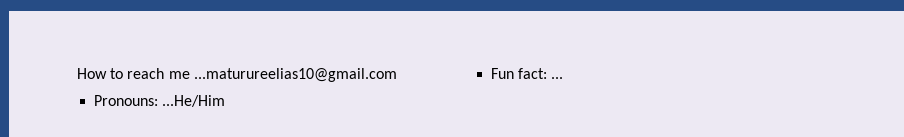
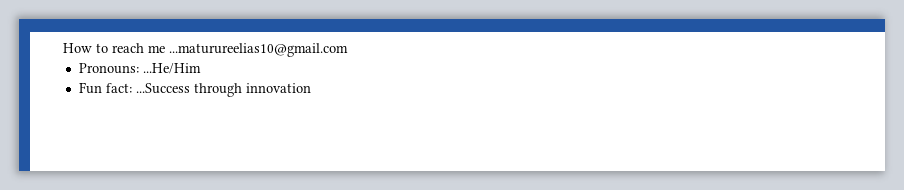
- Fun fact: ...
+ Fun fact: ...Success through innovation

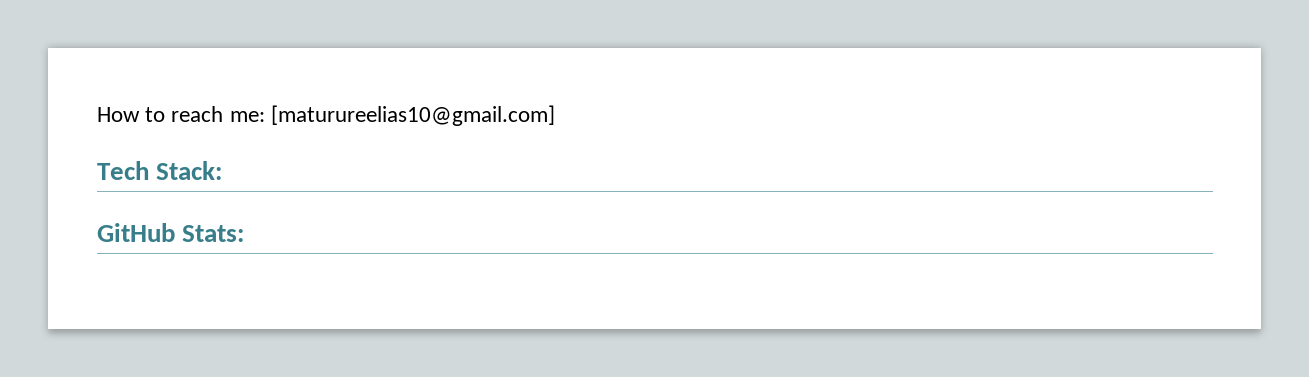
- How to reach me ...maturureelias10@gmail.com
- Pronouns: ...He/Him
- Fun fact: ...Success through innovation
+ How to reach me: [maturureelias10@gmail.com]
+ Tech Stack:
+ GitHub Stats:

